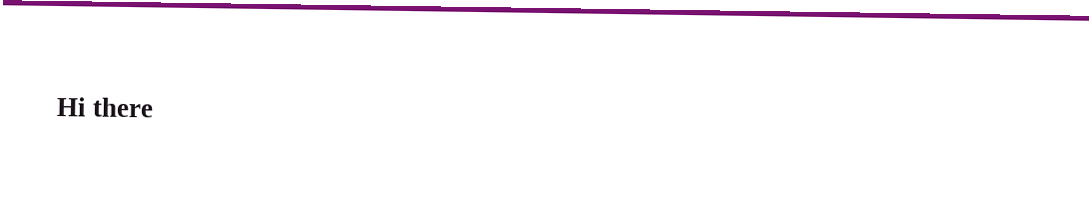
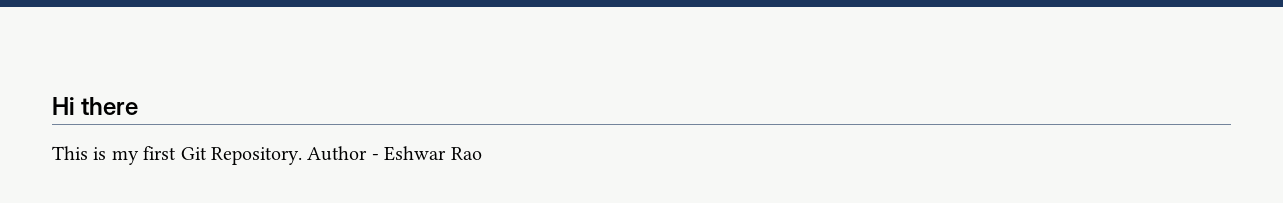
+ This is my first Git Repository. Author - Eshwar Rao

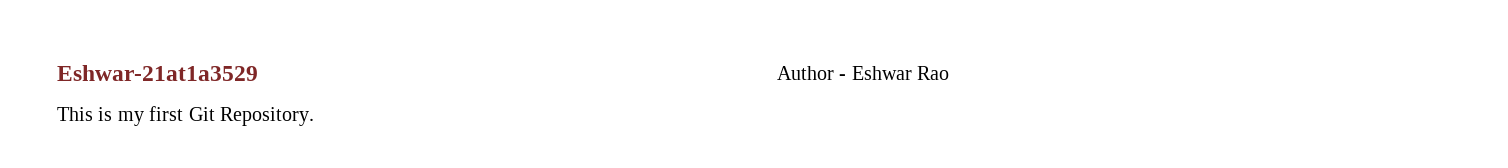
- Hi there
+ Eshwar-21at1a3529
- This is my first Git Repository. Author - Eshwar Rao
+ This is my first Git Repository.
+ Author - Eshwar Rao

